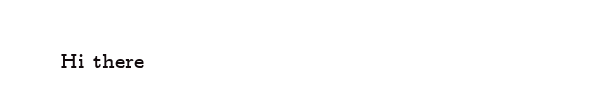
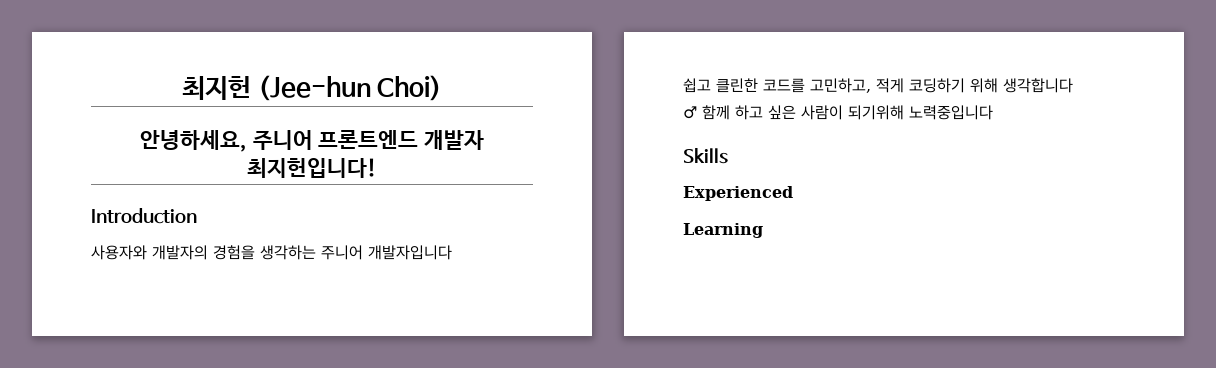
- Hi there
+ 최지헌 (Jee-hun Choi)
+ 안녕하세요, 주니어 프론트엔드 개발자 최지헌입니다!
+ Introduction
+ 사용자와 개발자의 경험을 생각하는 주니어 개발자입니다
+ 쉽고 클린한 코드를 고민하고, 적게 코딩하기 위해 생각합니다
+ ♂ 함께 하고 싶은 사람이 되기위해 노력중입니다
+ Skills
+ Experienced
+ Learning

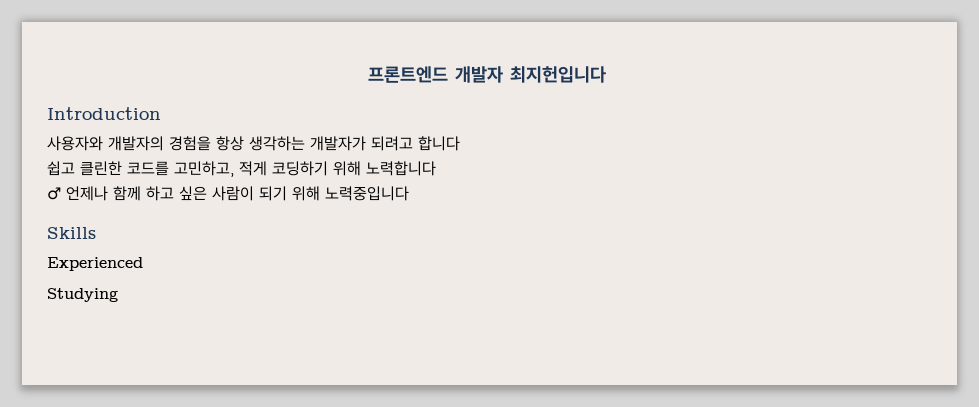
- 최지헌 (Jee-hun Choi)
- 안녕하세요, 주니어 프론트엔드 개발자 최지헌입니다!
+ 프론트엔드 개발자 최지헌입니다
- 사용자와 개발자의 경험을 생각하는 주니어 개발자입니다
+ 사용자와 개발자의 경험을 항상 생각하는 개발자가 되려고 합니다
- 쉽고 클린한 코드를 고민하고, 적게 코딩하기 위해 생각합니다
+ 쉽고 클린한 코드를 고민하고, 적게 코딩하기 위해 노력합니다
- ♂ 함께 하고 싶은 사람이 되기위해 노력중입니다
+ ♂ 언제나 함께 하고 싶은 사람이 되기 위해 노력중입니다
- Learning
+ Studying

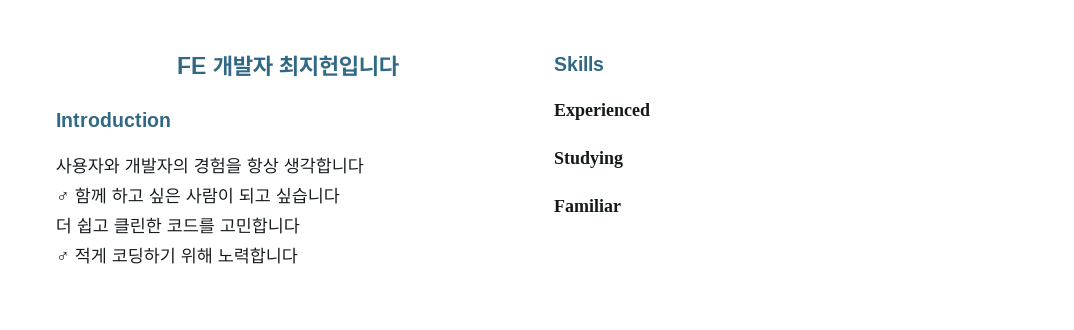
- 프론트엔드 개발자 최지헌입니다
+ FE 개발자 최지헌입니다
- 사용자와 개발자의 경험을 항상 생각하는 개발자가 되려고 합니다
- 쉽고 클린한 코드를 고민하고, 적게 코딩하기 위해 노력합니다
+ 사용자와 개발자의 경험을 항상 생각합니다
+ ♂ 함께 하고 싶은 사람이 되고 싶습니다
+ 더 쉽고 클린한 코드를 고민합니다
+ ♂ 적게 코딩하기 위해 노력합니다
- ♂ 언제나 함께 하고 싶은 사람이 되기 위해 노력중입니다
+ Familiar

